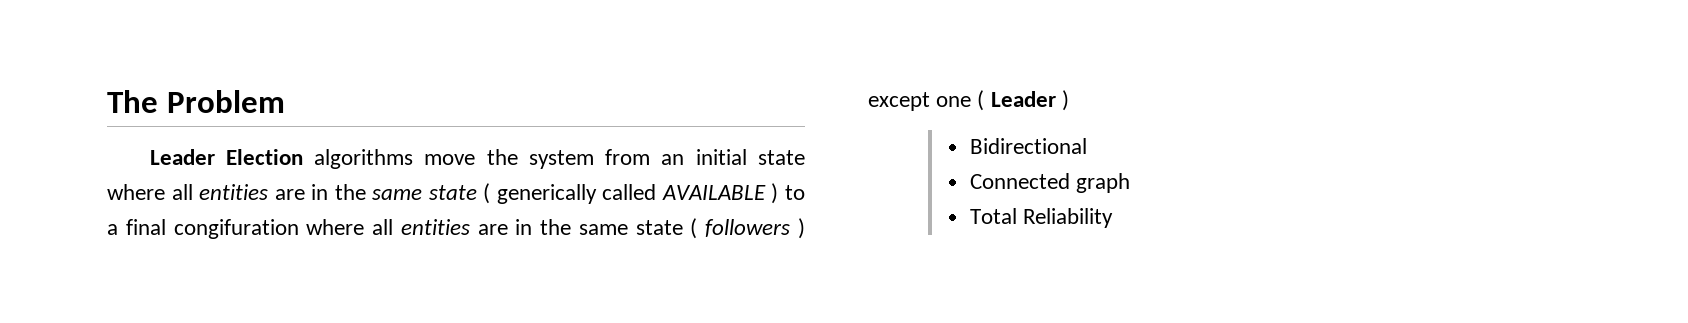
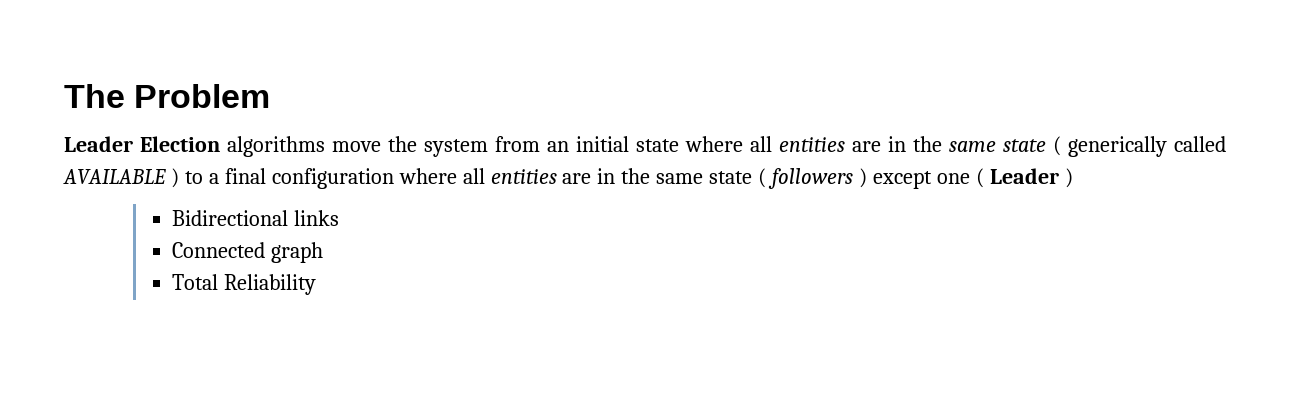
- Leader Election algorithms move the system from an initial state where all entities are in the same state ( generically called AVAILABLE ) to a final congifuration where all entities are in the same state ( followers ) except one ( Leader )
+ Leader Election algorithms move the system from an initial state where all entities are in the same state ( generically called AVAILABLE ) to a final configuration where all entities are in the same state ( followers ) except one ( Leader )
- Bidirectional
+ Bidirectional links

